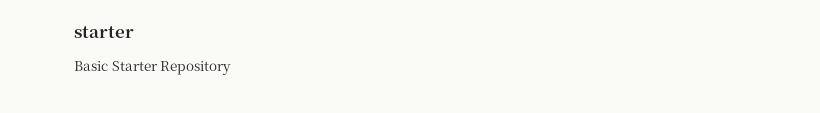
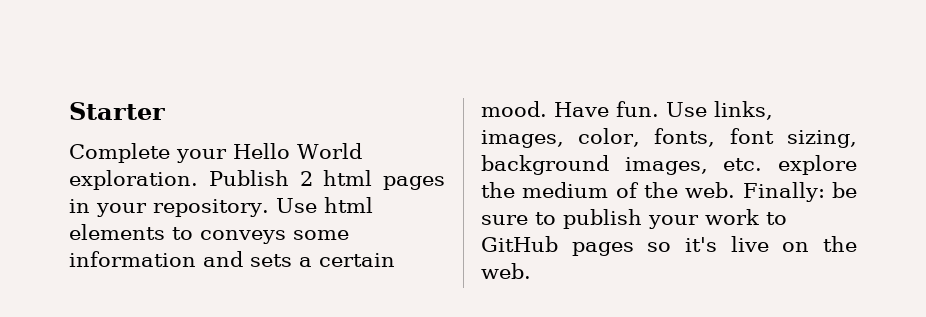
- starter
- Basic Starter Repository
+ Starter
+ Complete your Hello World exploration. Publish 2 html pages in your repository. Use html elements to conveys some information and sets a certain mood. Have fun. Use links, images, color, fonts, font sizing, background images, etc. explore the medium of the web. Finally: be sure to publish your work to GitHub pages so it's live on the web.

